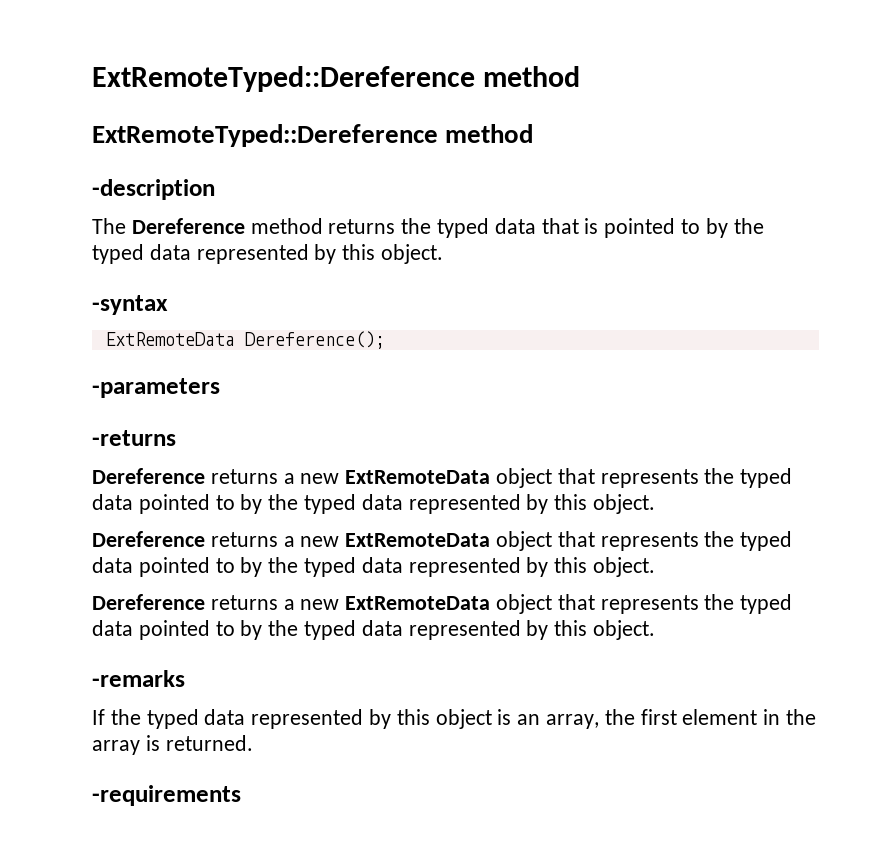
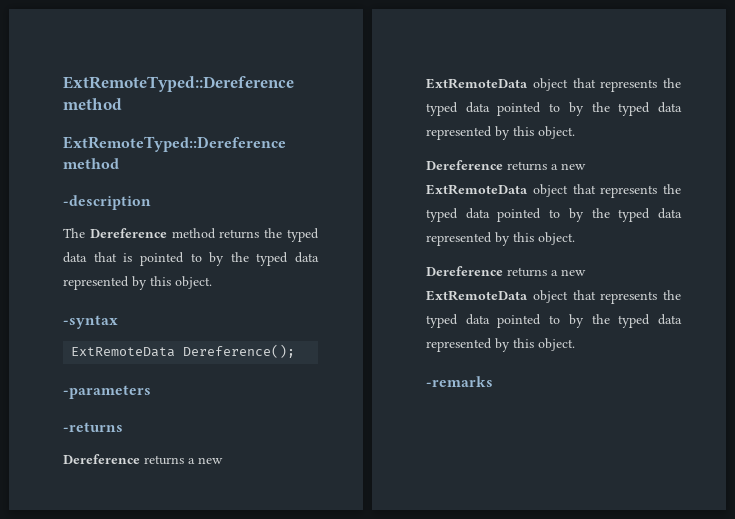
- If the typed data represented by this object is an array, the first element in the array is returned.
- -requirements

